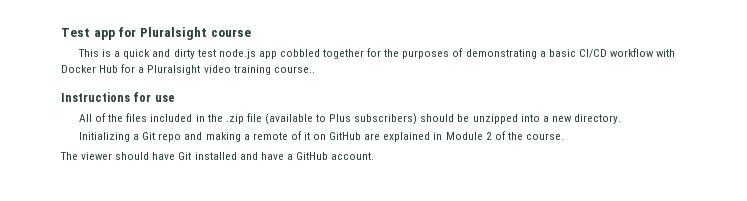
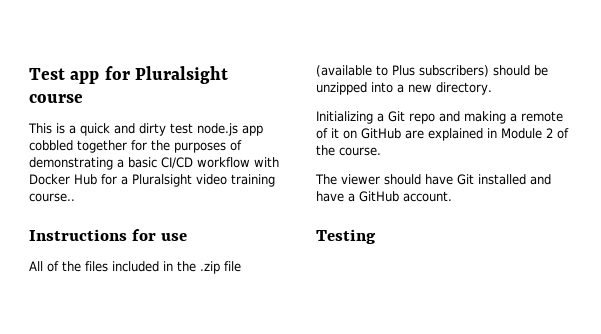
+ Testing

